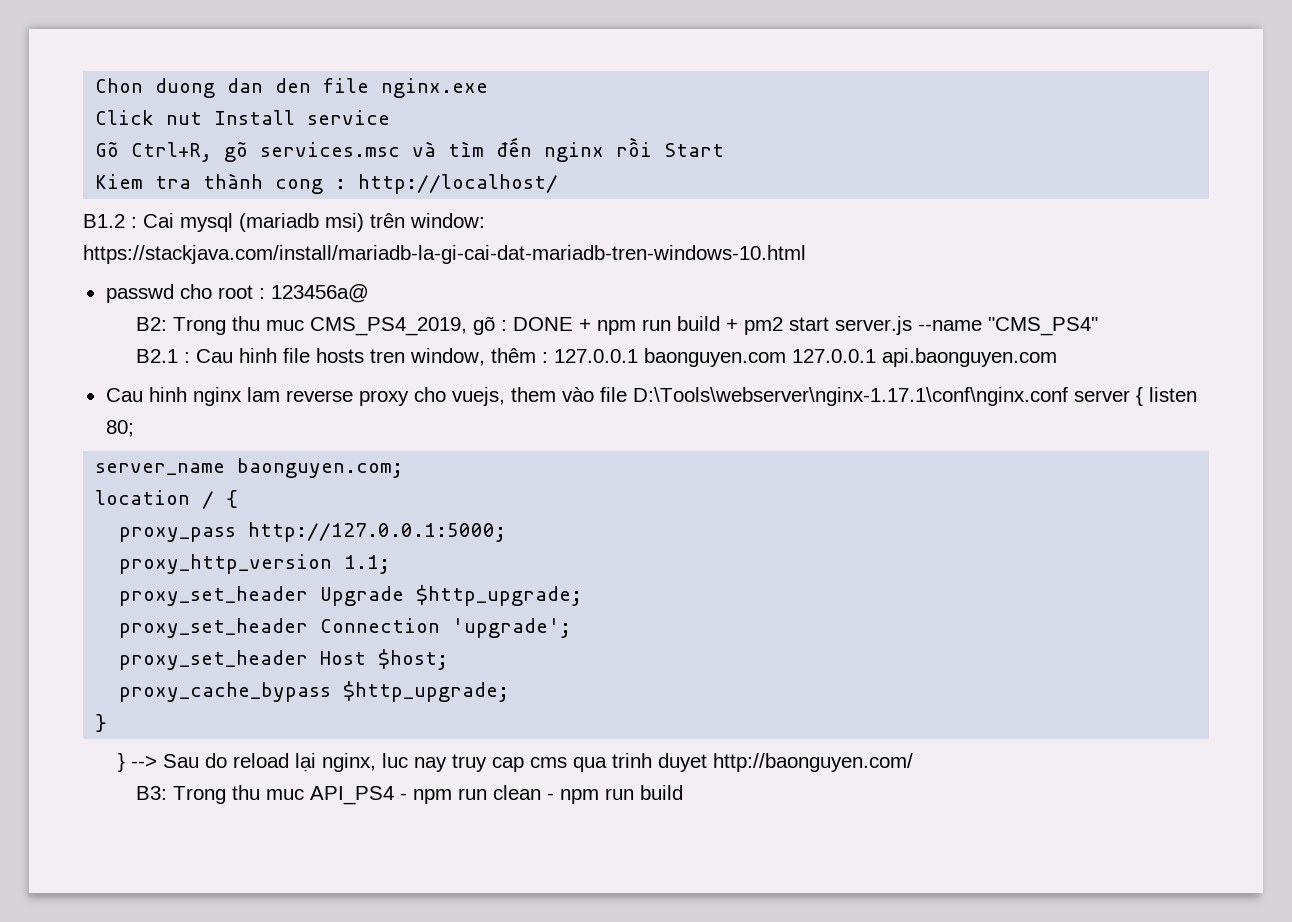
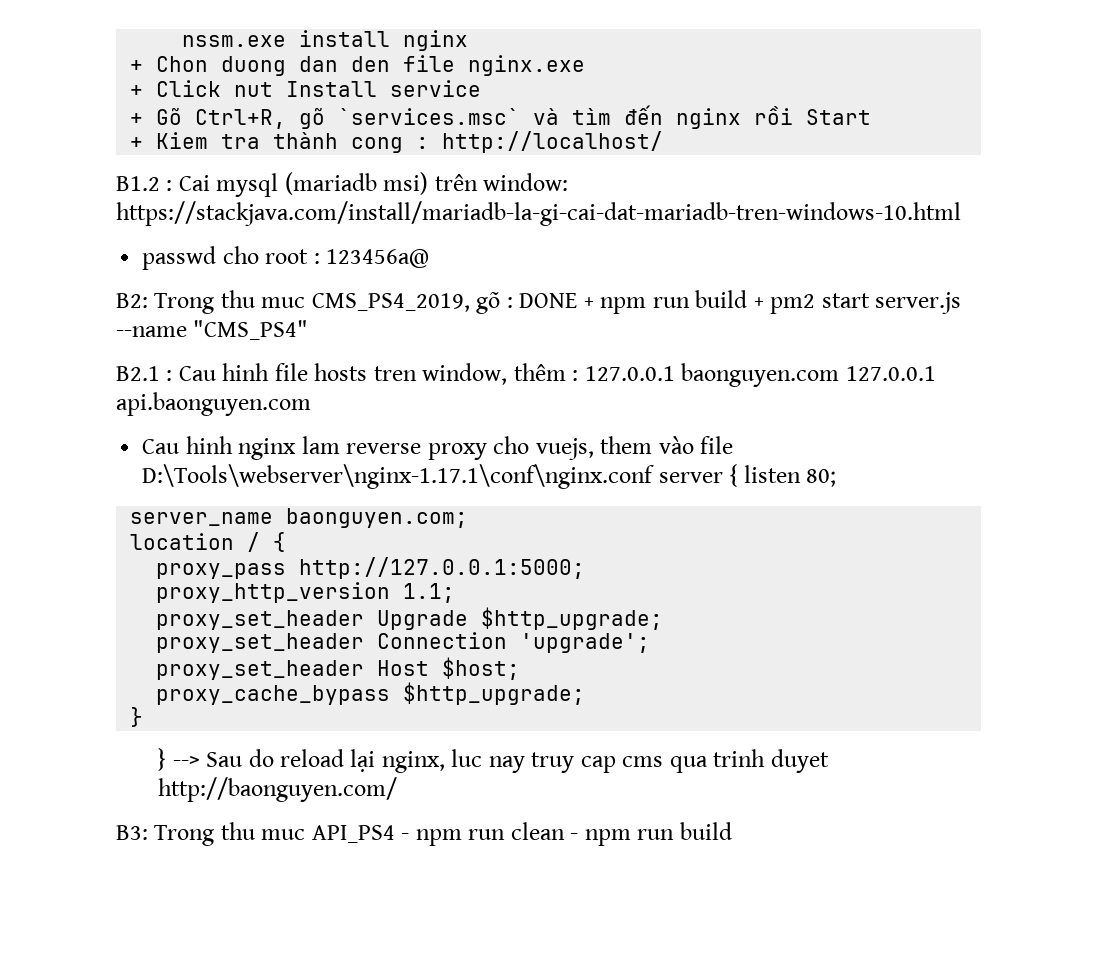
- Chon duong dan den file nginx.exe
+ nssm.exe install nginx
+ + Chon duong dan den file nginx.exe
- Click nut Install service
+ + Click nut Install service
- Gõ Ctrl+R, gõ services.msc và tìm đến nginx rồi Start
+ + Gõ Ctrl+R, gõ `services.msc` và tìm đến nginx rồi Start
- Kiem tra thành cong : http://localhost/
+ + Kiem tra thành cong : http://localhost/

